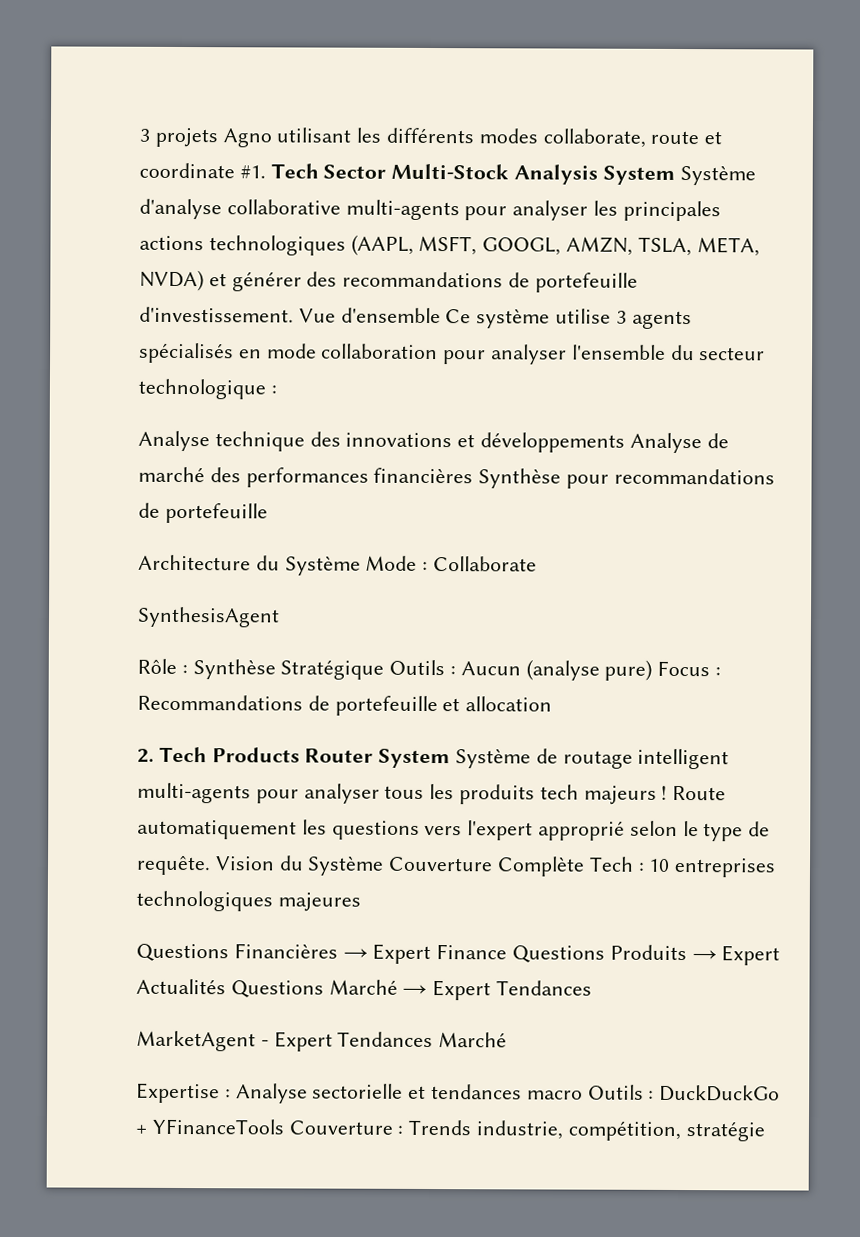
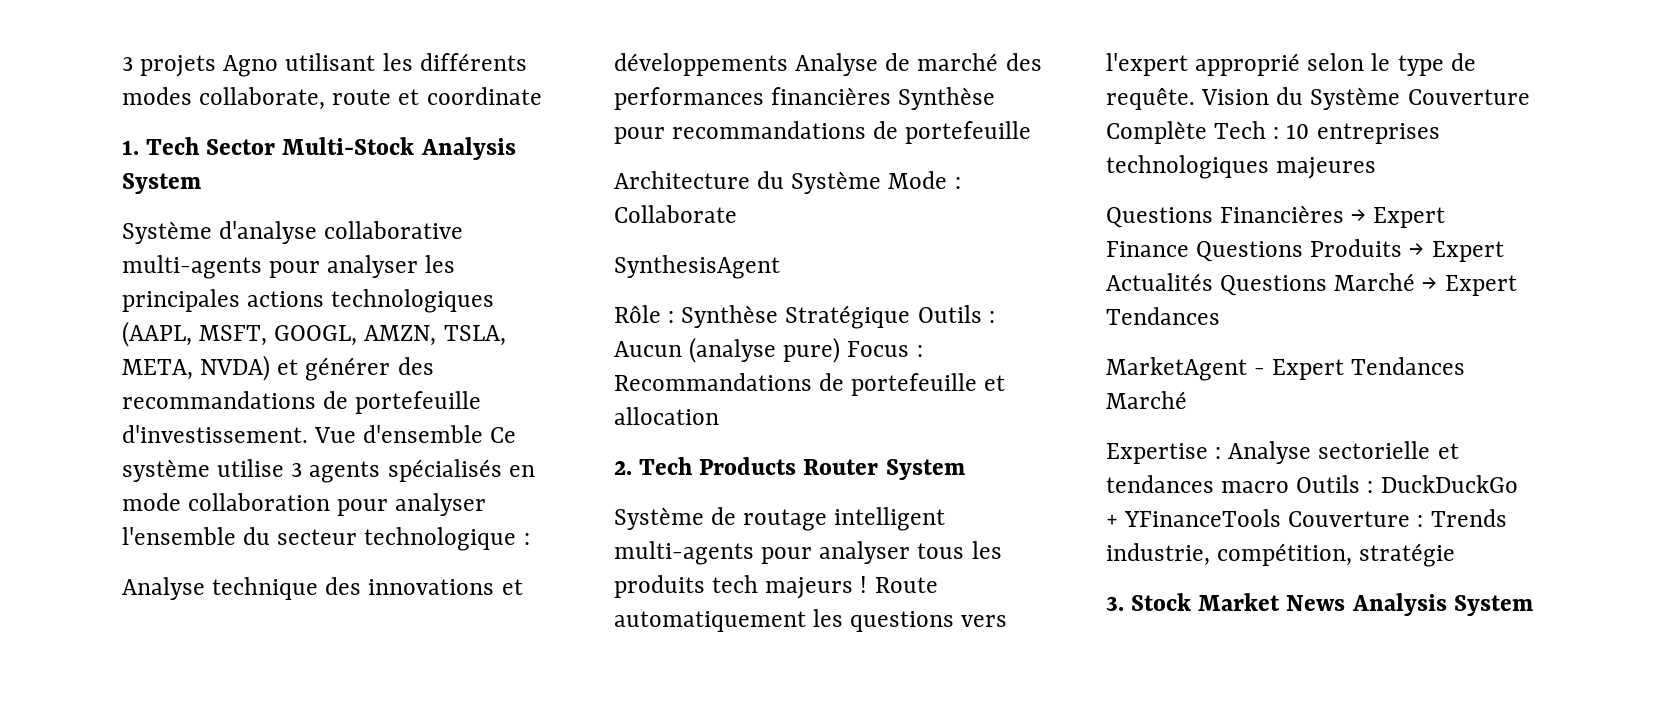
- 3 projets Agno utilisant les différents modes collaborate, route et coordinate #1. Tech Sector Multi-Stock Analysis System Système d'analyse collaborative multi-agents pour analyser les principales actions technologiques (AAPL, MSFT, GOOGL, AMZN, TSLA, META, NVDA) et générer des recommandations de portefeuille d'investissement.
+ 3 projets Agno utilisant les différents modes collaborate, route et coordinate
+ 1. Tech Sector Multi-Stock Analysis System
+ Système d'analyse collaborative multi-agents pour analyser les principales actions technologiques (AAPL, MSFT, GOOGL, AMZN, TSLA, META, NVDA) et générer des recommandations de portefeuille d'investissement.
- 2. Tech Products Router System Système de routage intelligent multi-agents pour analyser tous les produits tech majeurs !
+ 2. Tech Products Router System
+ Système de routage intelligent multi-agents pour analyser tous les produits tech majeurs !
+ 3. Stock Market News Analysis System

